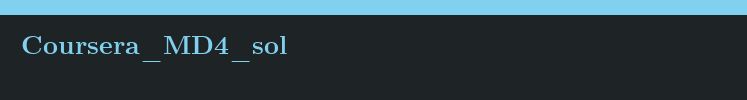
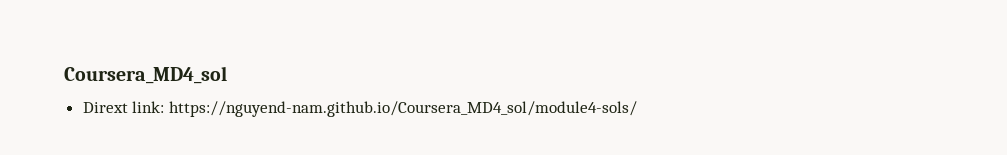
+ Dirext link: https://nguyend-nam.github.io/Coursera_MD4_sol/module4-sols/

